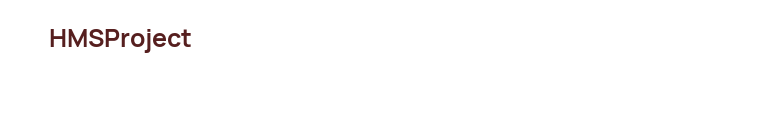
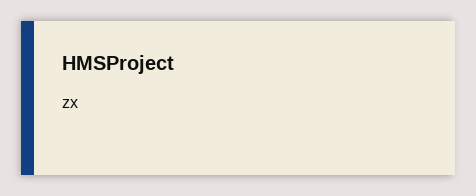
+ zx

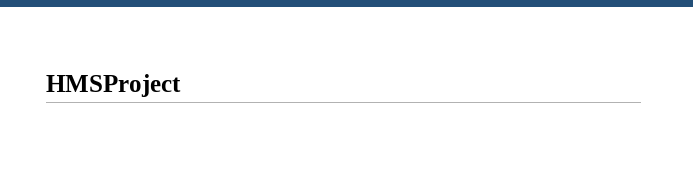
- zx

